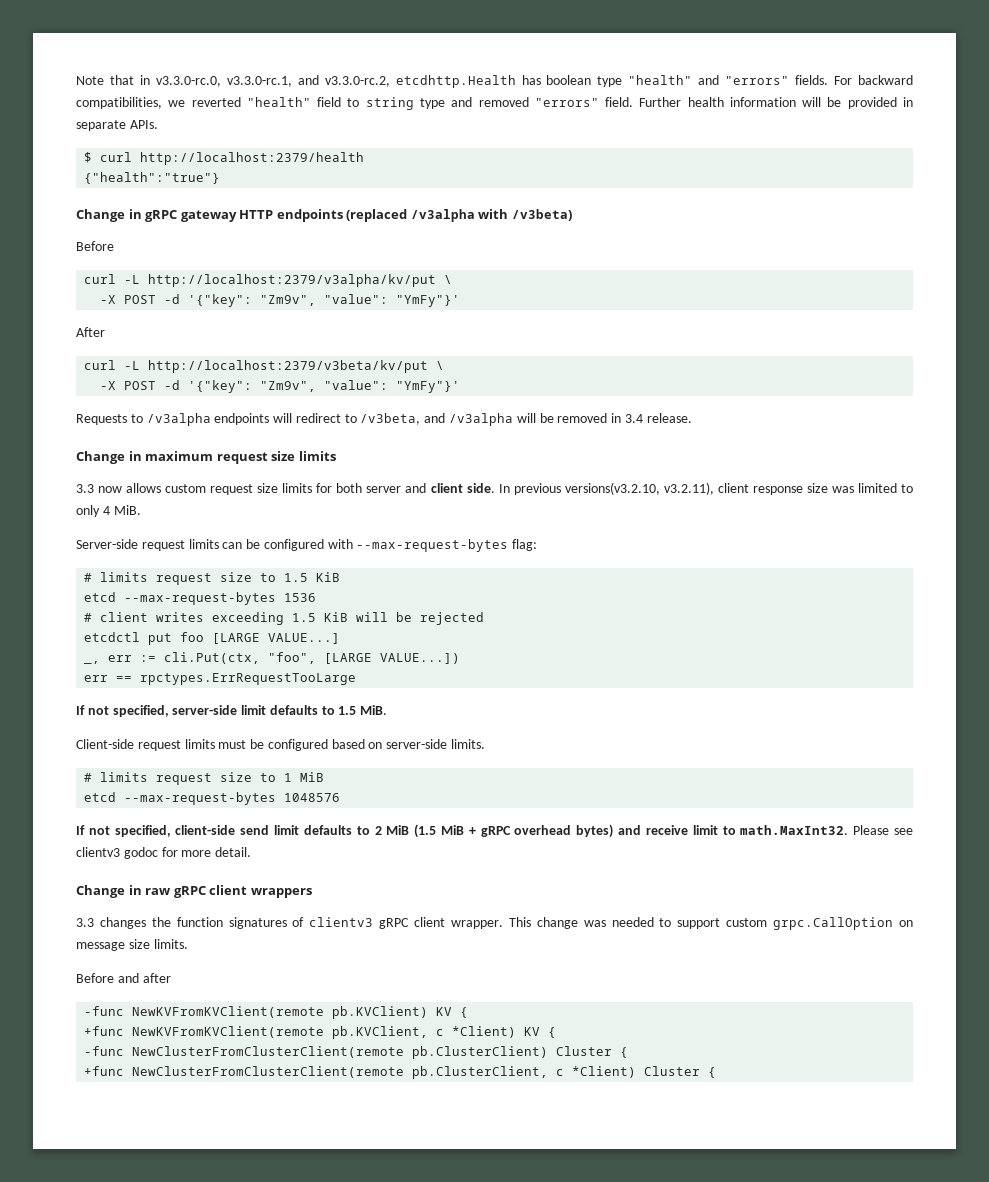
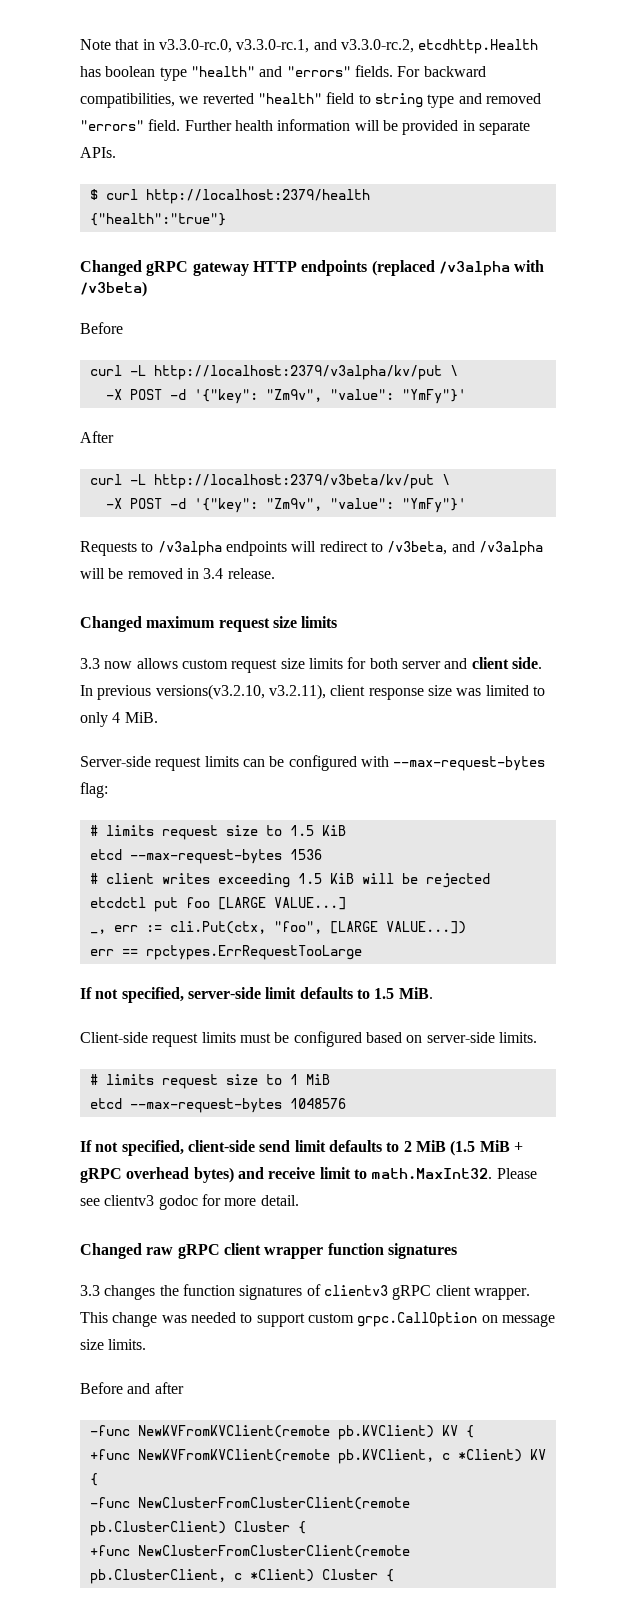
- Change in gRPC gateway HTTP endpoints (replaced /v3alpha with /v3beta)
+ Changed gRPC gateway HTTP endpoints (replaced /v3alpha with /v3beta)
- Change in maximum request size limits
+ Changed maximum request size limits
- Change in raw gRPC client wrappers
+ Changed raw gRPC client wrapper function signatures

